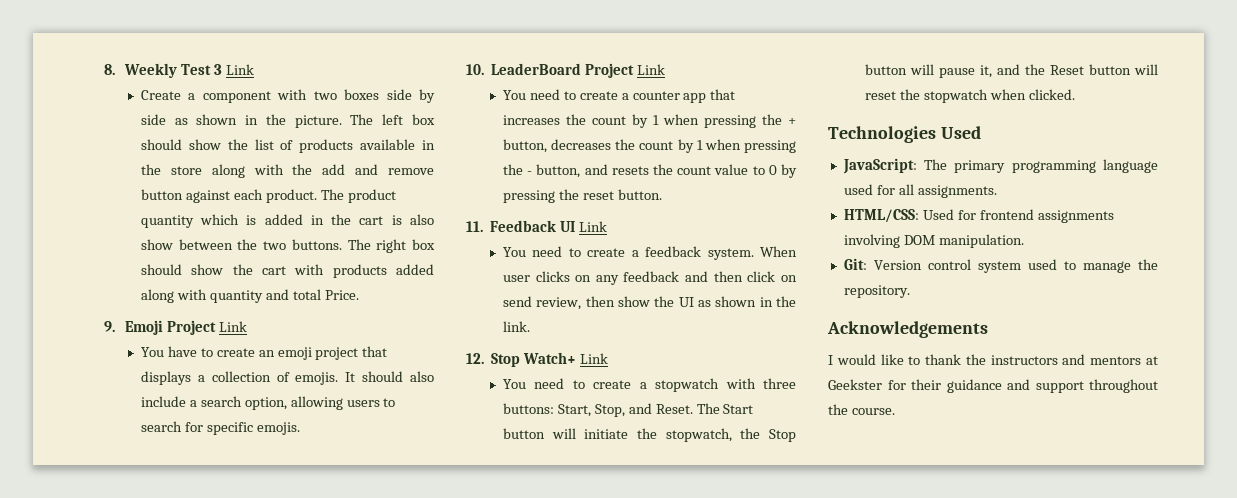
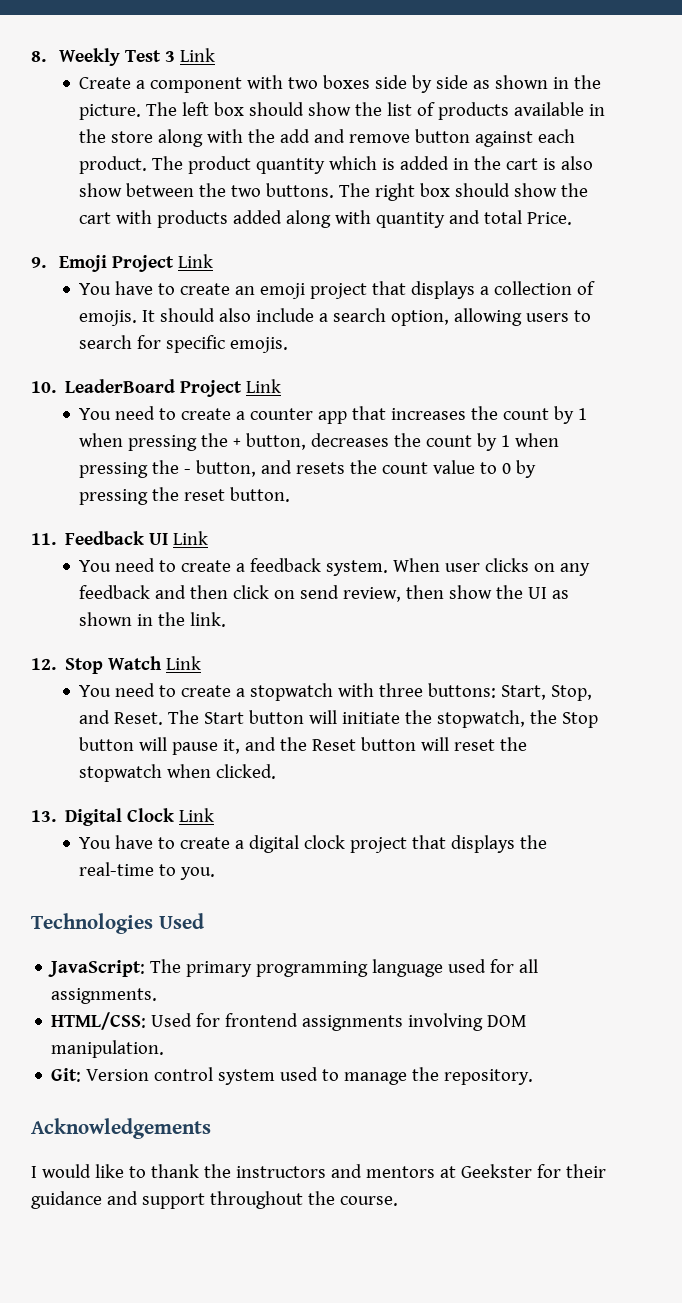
- 12. Stop Watch+ Link
+ 12. Stop Watch Link
+ 13. Digital Clock Link
+ You have to create a digital clock project that displays the real-time to you.

